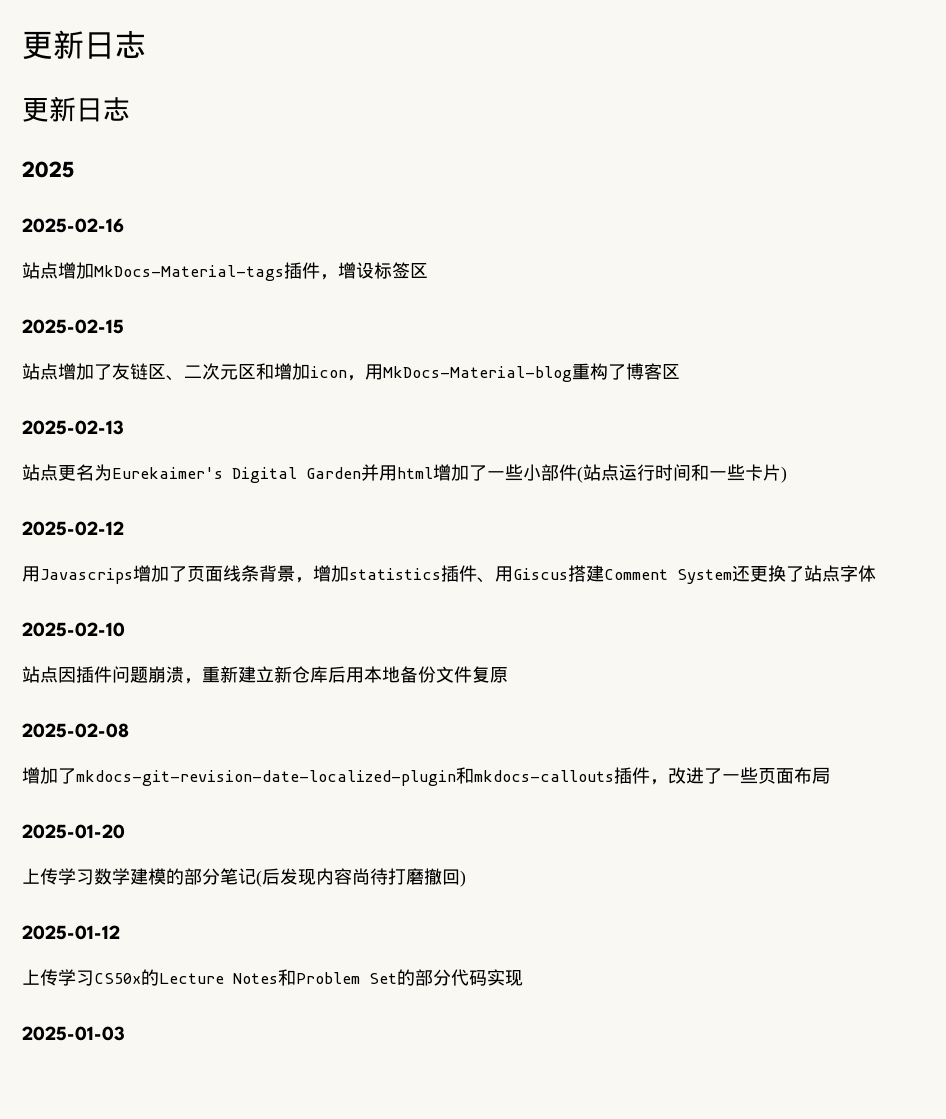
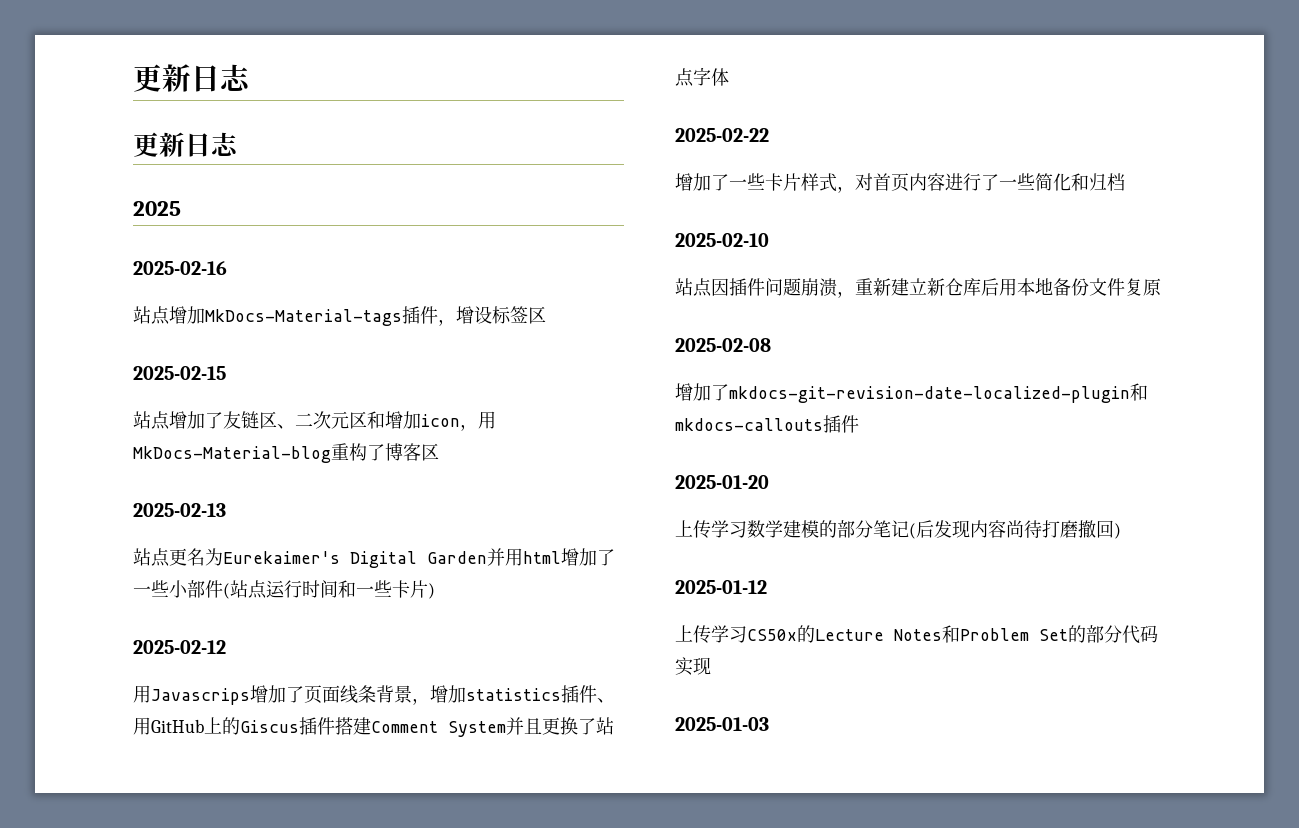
- 用Javascrips增加了页面线条背景，增加statistics插件、用Giscus搭建Comment System还更换了站点字体
+ 用Javascrips增加了页面线条背景，增加statistics插件、用GitHub上的Giscus插件搭建Comment System并且更换了站点字体
+ 2025-02-22
+ 增加了一些卡片样式，对首页内容进行了一些简化和归档
- 增加了mkdocs-git-revision-date-localized-plugin和mkdocs-callouts插件，改进了一些页面布局
+ 增加了mkdocs-git-revision-date-localized-plugin和mkdocs-callouts插件

